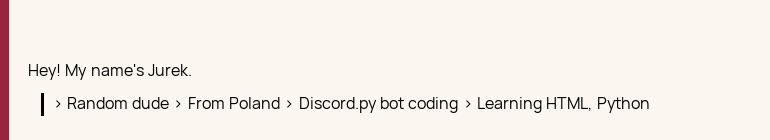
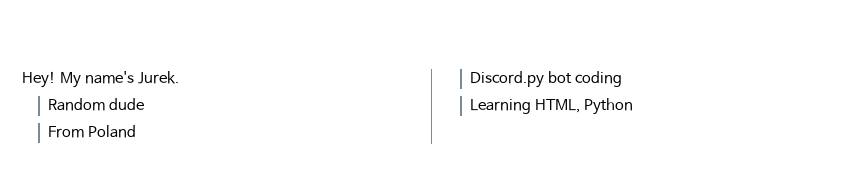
- > Random dude > From Poland > Discord.py bot coding > Learning HTML, Python
+ Random dude
+ From Poland
+ Discord.py bot coding
+ Learning HTML, Python

